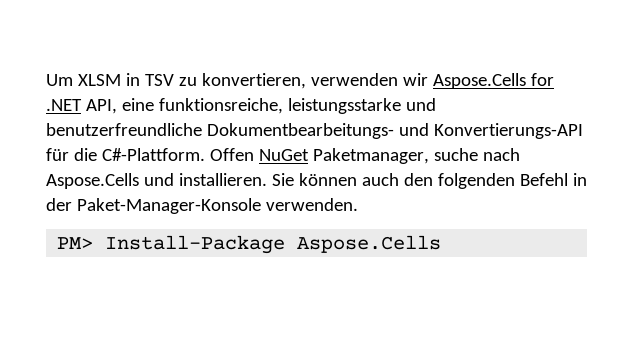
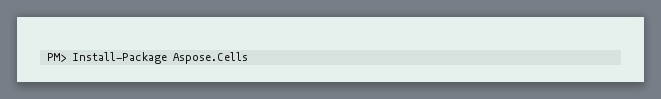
- Um XLSM in TSV zu konvertieren, verwenden wir Aspose.Cells for .NET API, eine funktionsreiche, leistungsstarke und benutzerfreundliche Dokumentbearbeitungs- und Konvertierungs-API für die C#-Plattform. Offen NuGet Paketmanager, suche nach Aspose.Cells und installieren. Sie können auch den folgenden Befehl in der Paket-Manager-Konsole verwenden.

